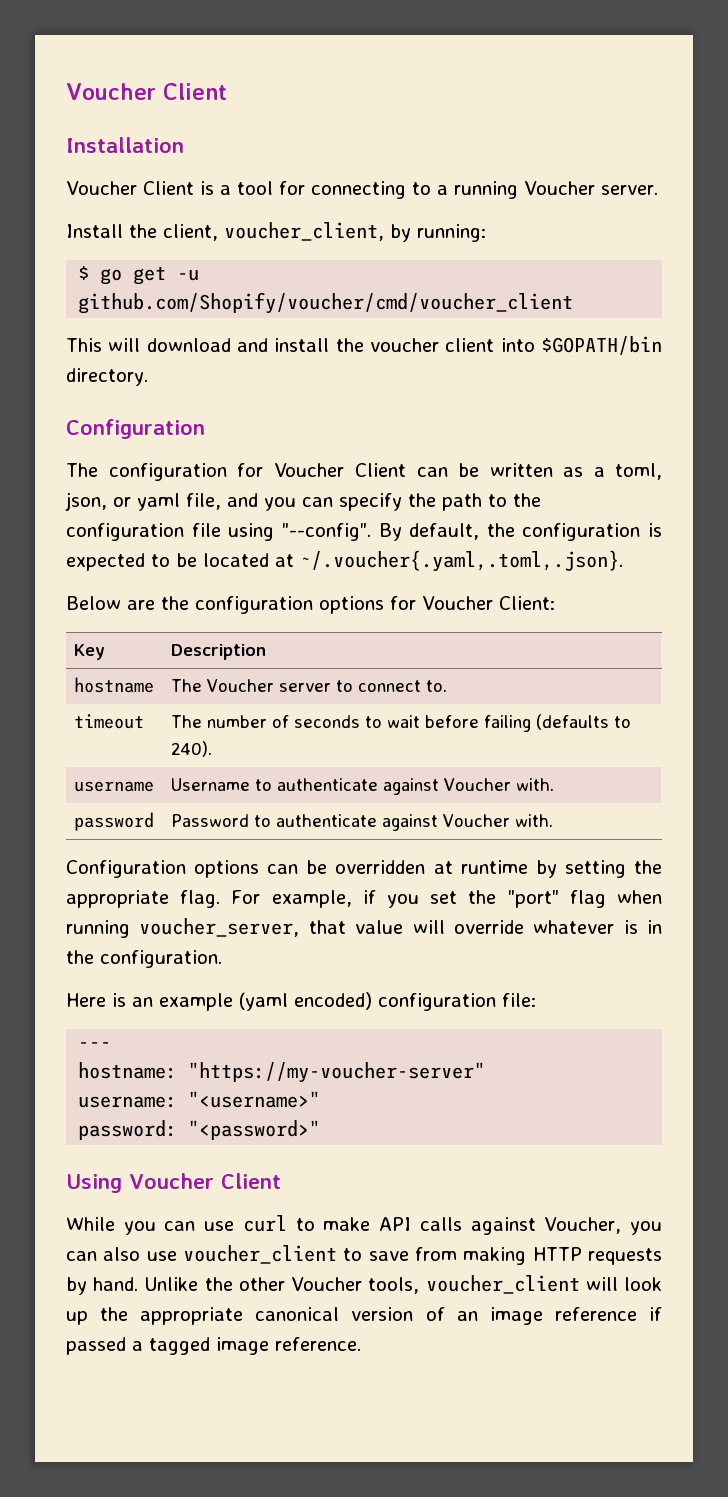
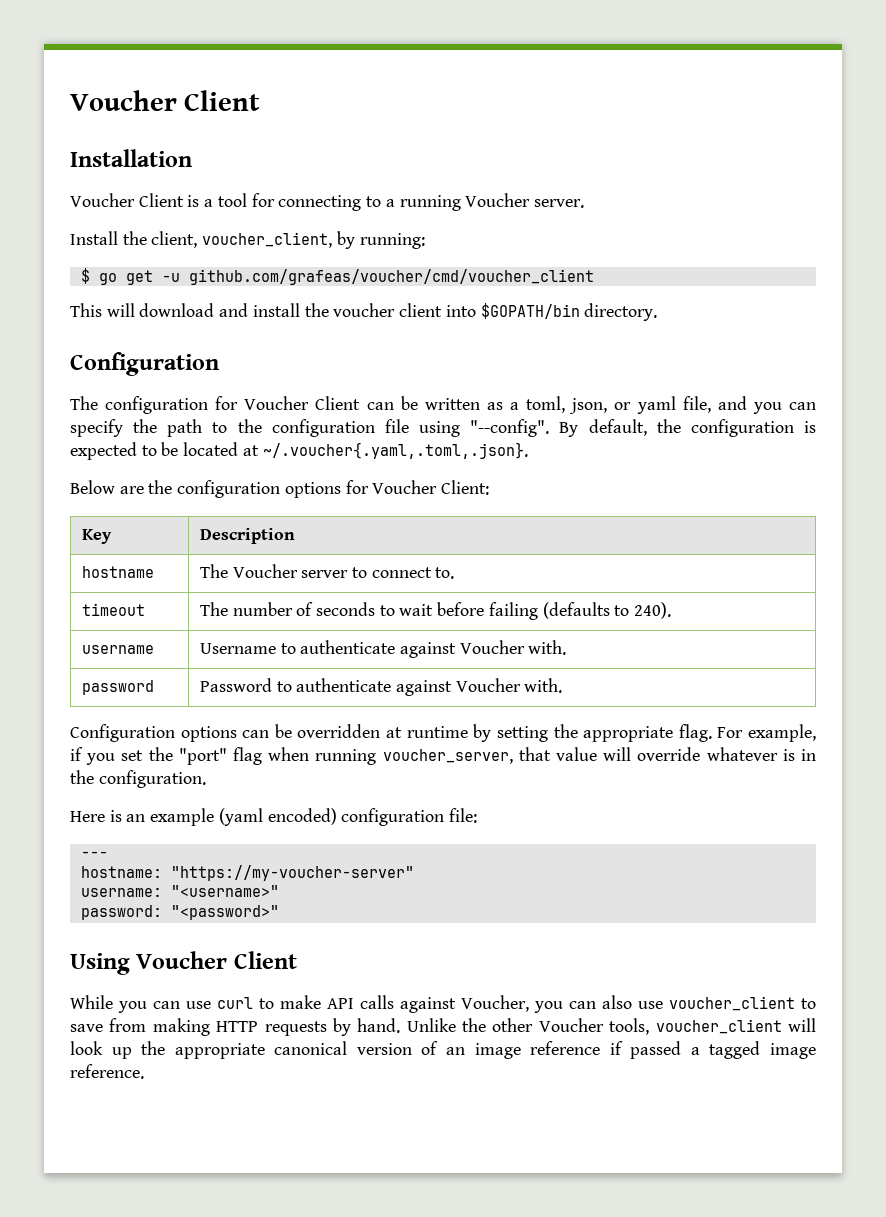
- $ go get -u github.com/Shopify/voucher/cmd/voucher_client
+ $ go get -u github.com/grafeas/voucher/cmd/voucher_client

